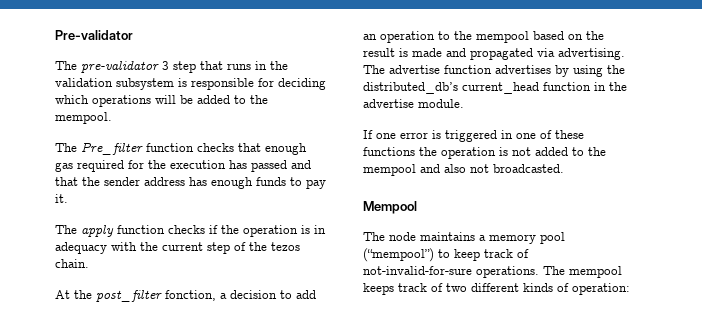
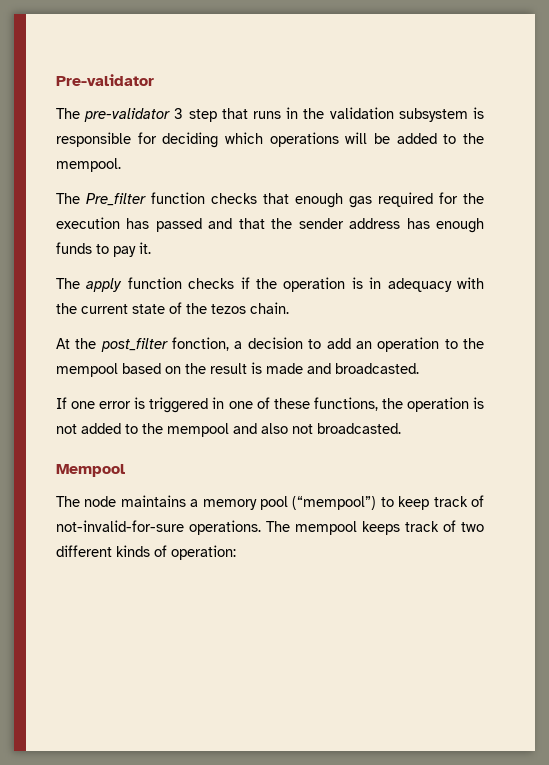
- The apply function checks if the operation is in adequacy with the current step of the tezos chain.
+ The apply function checks if the operation is in adequacy with the current state of the tezos chain.
- At the post_filter fonction, a decision to add an operation to the mempool based on the result is made and propagated via advertising. The advertise function advertises by using the distributed_db’s current_head function in the advertise module.
+ At the post_filter fonction, a decision to add an operation to the mempool based on the result is made and broadcasted.
- If one error is triggered in one of these functions the operation is not added to the mempool and also not broadcasted.
+ If one error is triggered in one of these functions, the operation is not added to the mempool and also not broadcasted.

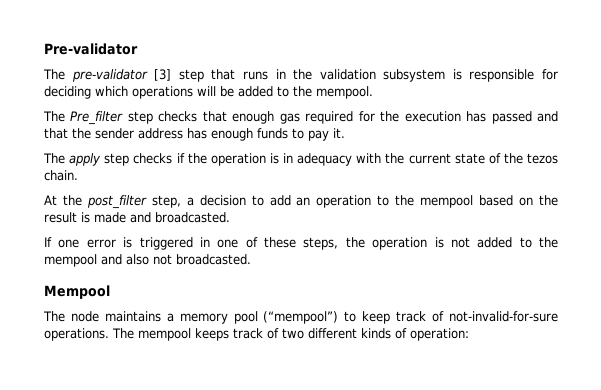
- The pre-validator 3 step that runs in the validation subsystem is responsible for deciding which operations will be added to the mempool.
+ The pre-validator [3] step that runs in the validation subsystem is responsible for deciding which operations will be added to the mempool.
- The Pre_filter function checks that enough gas required for the execution has passed and that the sender address has enough funds to pay it.
+ The Pre_filter step checks that enough gas required for the execution has passed and that the sender address has enough funds to pay it.
- The apply function checks if the operation is in adequacy with the current state of the tezos chain.
+ The apply step checks if the operation is in adequacy with the current state of the tezos chain.
- At the post_filter fonction, a decision to add an operation to the mempool based on the result is made and broadcasted.
+ At the post_filter step, a decision to add an operation to the mempool based on the result is made and broadcasted.
- If one error is triggered in one of these functions, the operation is not added to the mempool and also not broadcasted.
+ If one error is triggered in one of these steps, the operation is not added to the mempool and also not broadcasted.

